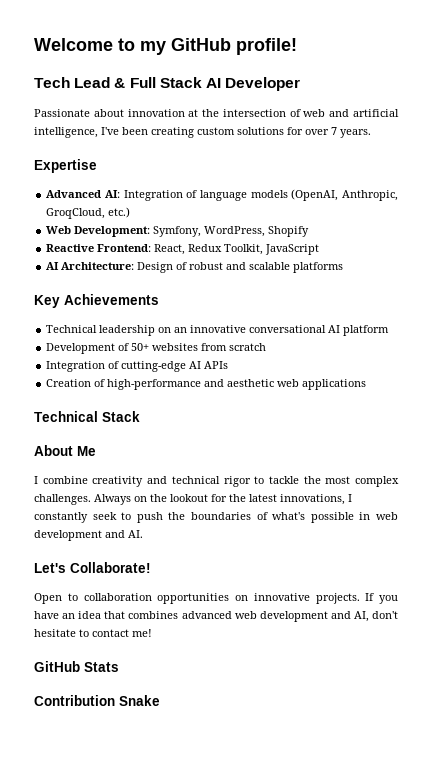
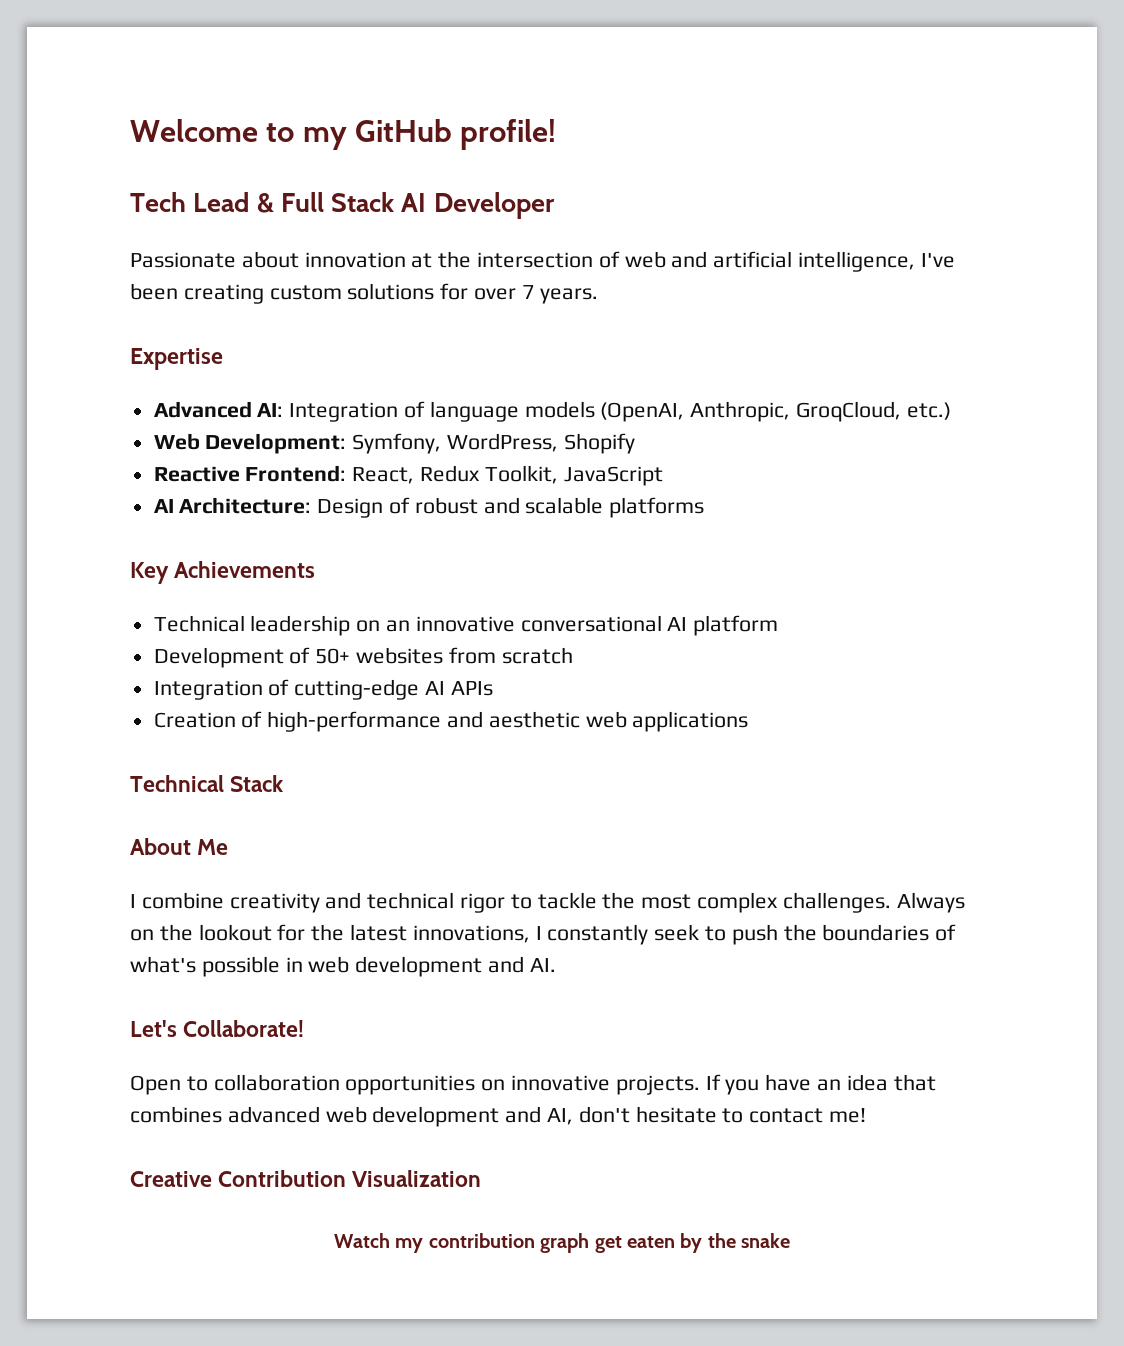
- GitHub Stats
- Contribution Snake
+ Creative Contribution Visualization
+ Watch my contribution graph get eaten by the snake

